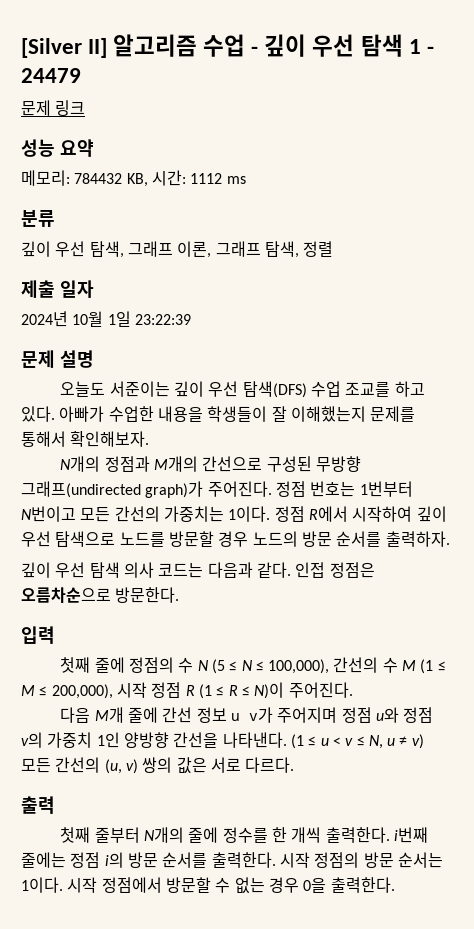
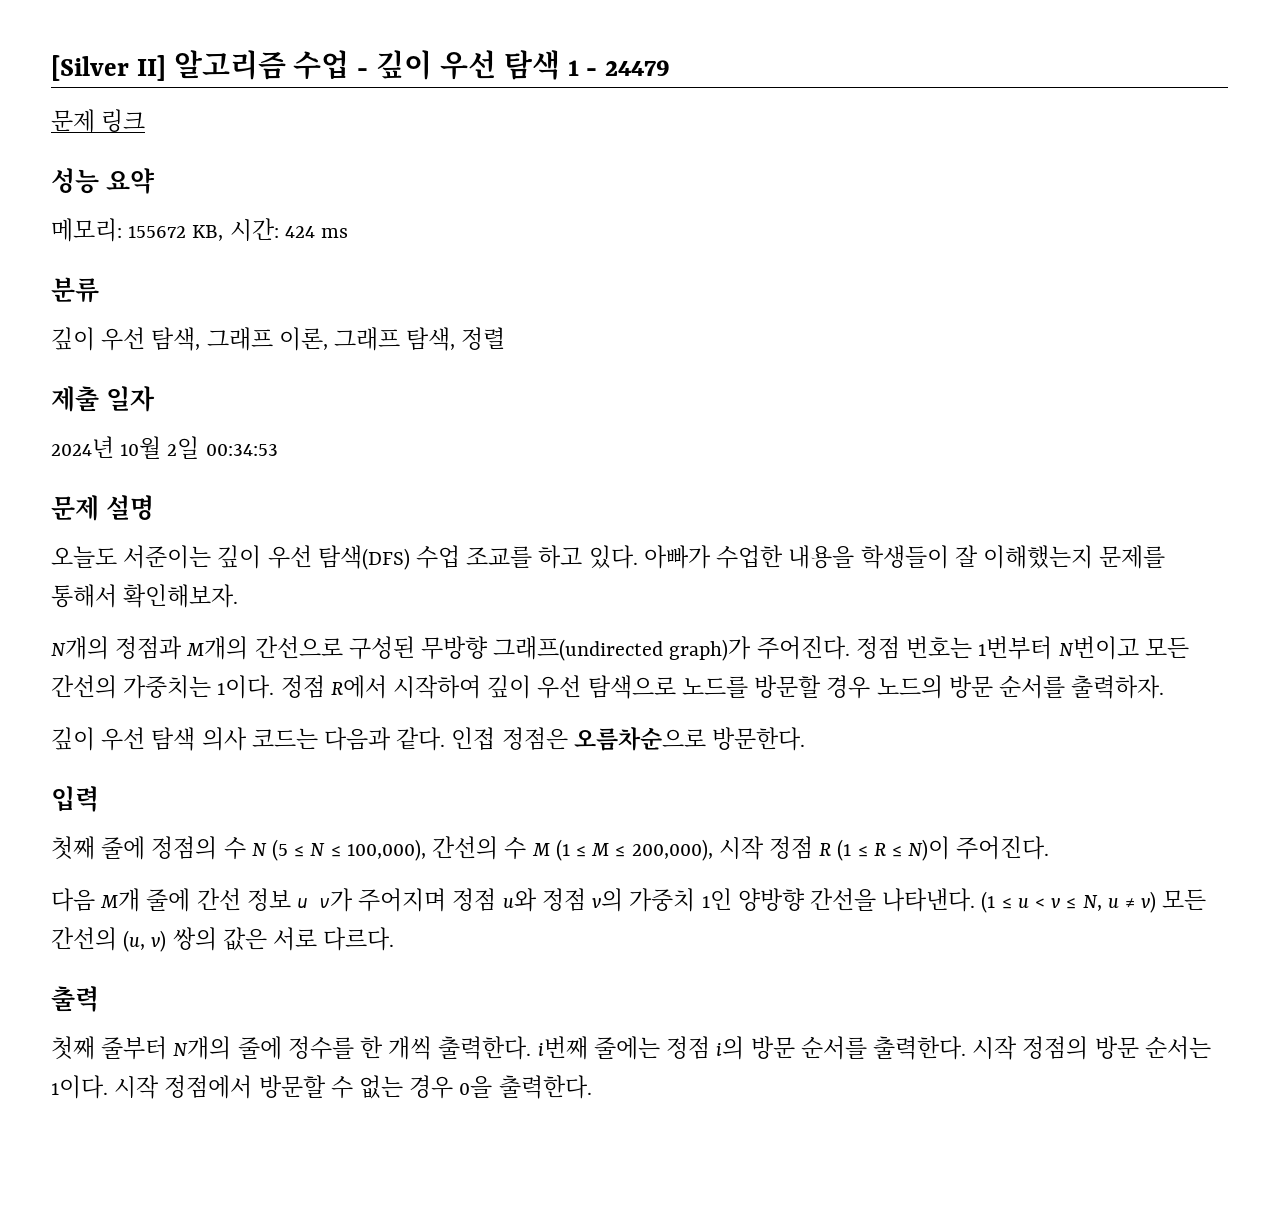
- 메모리: 784432 KB, 시간: 1112 ms
+ 메모리: 155672 KB, 시간: 424 ms
- 2024년 10월 1일 23:22:39
+ 2024년 10월 2일 00:34:53

